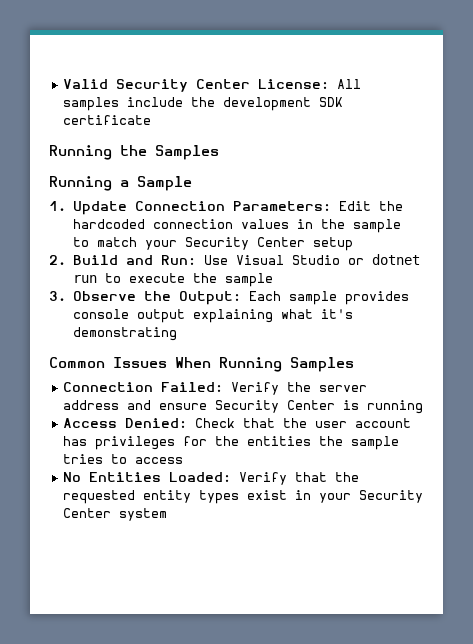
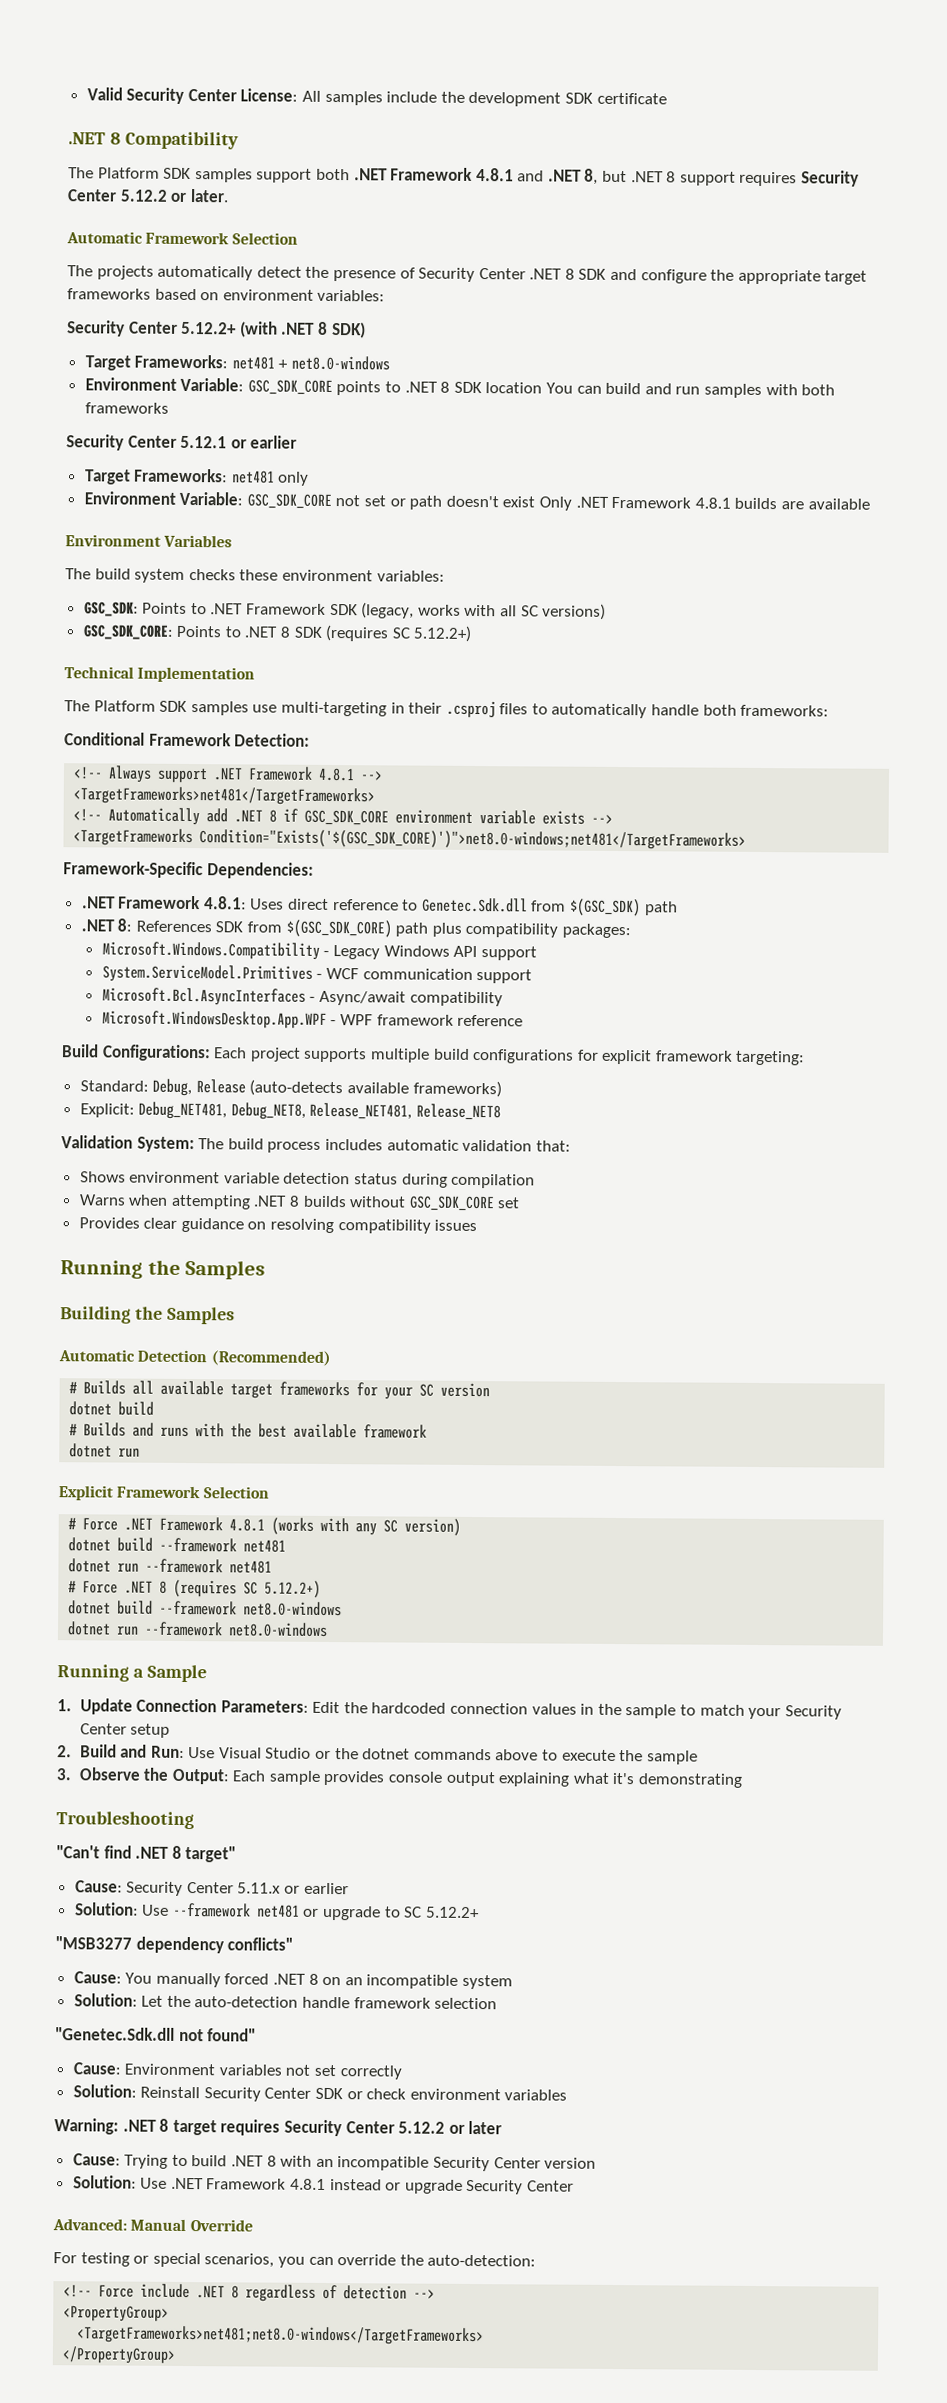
+ .NET 8 Compatibility
+ The Platform SDK samples support both .NET Framework 4.8.1 and .NET 8, but .NET 8 support requires Security Center 5.12.2 or later.
+ Automatic Framework Selection
+ The projects automatically detect the presence of Security Center .NET 8 SDK and configure the appropriate target frameworks based on environment variables:
+ Security Center 5.12.2+ (with .NET 8 SDK)
+ Target Frameworks: net481 + net8.0-windows
+ Environment Variable: GSC_SDK_CORE points to .NET 8 SDK location You can build and run samples with both frameworks
+ Security Center 5.12.1 or earlier
+ Target Frameworks: net481 only
+ Environment Variable: GSC_SDK_CORE not set or path doesn't exist Only .NET Framework 4.8.1 builds are available
+ Environment Variables
+ The build system checks these environment variables:
+ GSC_SDK: Points to .NET Framework SDK (legacy, works with all SC versions)
+ GSC_SDK_CORE: Points to .NET 8 SDK (requires SC 5.12.2+)
+ Technical Implementation
+ The Platform SDK samples use multi-targeting in their .csproj files to automatically handle both frameworks:
+ Conditional Framework Detection:
+ <!-- Always support .NET Framework 4.8.1 -->
+ <TargetFrameworks>net481</TargetFrameworks>
+ <!-- Automatically add .NET 8 if GSC_SDK_CORE environment variable exists -->
+ <TargetFrameworks Condition="Exists('$(GSC_SDK_CORE)')">net8.0-windows;net481</TargetFrameworks>
+ Framework-Specific Dependencies:
+ .NET Framework 4.8.1: Uses direct reference to Genetec.Sdk.dll from $(GSC_SDK) path
+ .NET 8: References SDK from $(GSC_SDK_CORE) path plus compatibility packages:
+ Microsoft.Windows.Compatibility - Legacy Windows API support
+ System.ServiceModel.Primitives - WCF communication support
+ Microsoft.Bcl.AsyncInterfaces - Async/await compatibility
+ Microsoft.WindowsDesktop.App.WPF - WPF framework reference
+ Build Configurations: Each project supports multiple build configurations for explicit framework targeting:
+ Standard: Debug, Release (auto-detects available frameworks)
+ Explicit: Debug_NET481, Debug_NET8, Release_NET481, Release_NET8
+ Validation System: The build process includes automatic validation that:
+ Shows environment variable detection status during compilation
+ Warns when attempting .NET 8 builds without GSC_SDK_CORE set
+ Provides clear guidance on resolving compatibility issues
  Running the Samples
+ Building the Samples
+ Automatic Detection (Recommended)
+ # Builds all available target frameworks for your SC version
+ dotnet build
+ # Builds and runs with the best available framework
+ dotnet run
+ Explicit Framework Selection
+ # Force .NET Framework 4.8.1 (works with any SC version)
+ dotnet build --framework net481
+ dotnet run --framework net481
+ # Force .NET 8 (requires SC 5.12.2+)
+ dotnet build --framework net8.0-windows
+ dotnet run --framework net8.0-windows
- 2. Build and Run: Use Visual Studio or dotnet run to execute the sample
+ 2. Build and Run: Use Visual Studio or the dotnet commands above to execute the sample
- Common Issues When Running Samples
- Connection Failed: Verify the server address and ensure Security Center is running
- Access Denied: Check that the user account has privileges for the entities the sample tries to access
- No Entities Loaded: Verify that the requested entity types exist in your Security Center system
+ Troubleshooting
+ "Can't find .NET 8 target"
+ Cause: Security Center 5.11.x or earlier
+ Solution: Use --framework net481 or upgrade to SC 5.12.2+
+ "MSB3277 dependency conflicts"
+ Cause: You manually forced .NET 8 on an incompatible system
+ Solution: Let the auto-detection handle framework selection
+ "Genetec.Sdk.dll not found"
+ Cause: Environment variables not set correctly
+ Solution: Reinstall Security Center SDK or check environment variables
+ Warning: .NET 8 target requires Security Center 5.12.2 or later
+ Cause: Trying to build .NET 8 with an incompatible Security Center version
+ Solution: Use .NET Framework 4.8.1 instead or upgrade Security Center
+ Advanced: Manual Override
+ For testing or special scenarios, you can override the auto-detection:
+ <!-- Force include .NET 8 regardless of detection -->
+ <PropertyGroup>
+ <TargetFrameworks>net481;net8.0-windows</TargetFrameworks>
+ </PropertyGroup>

